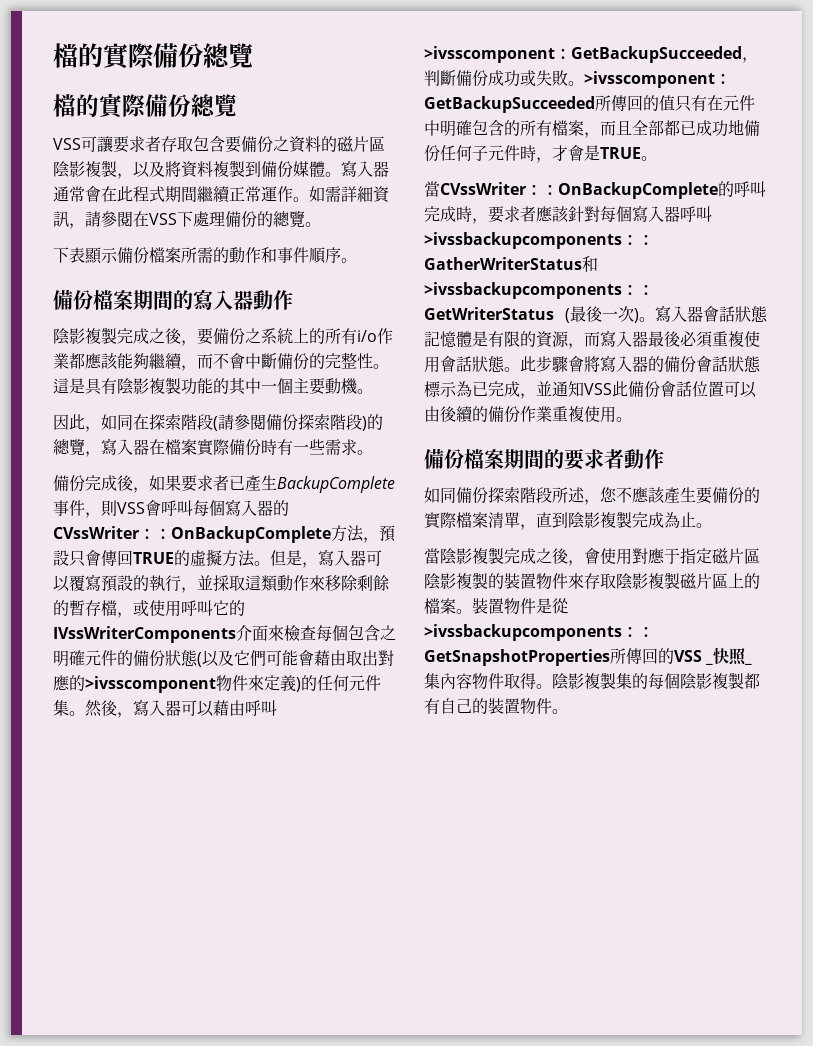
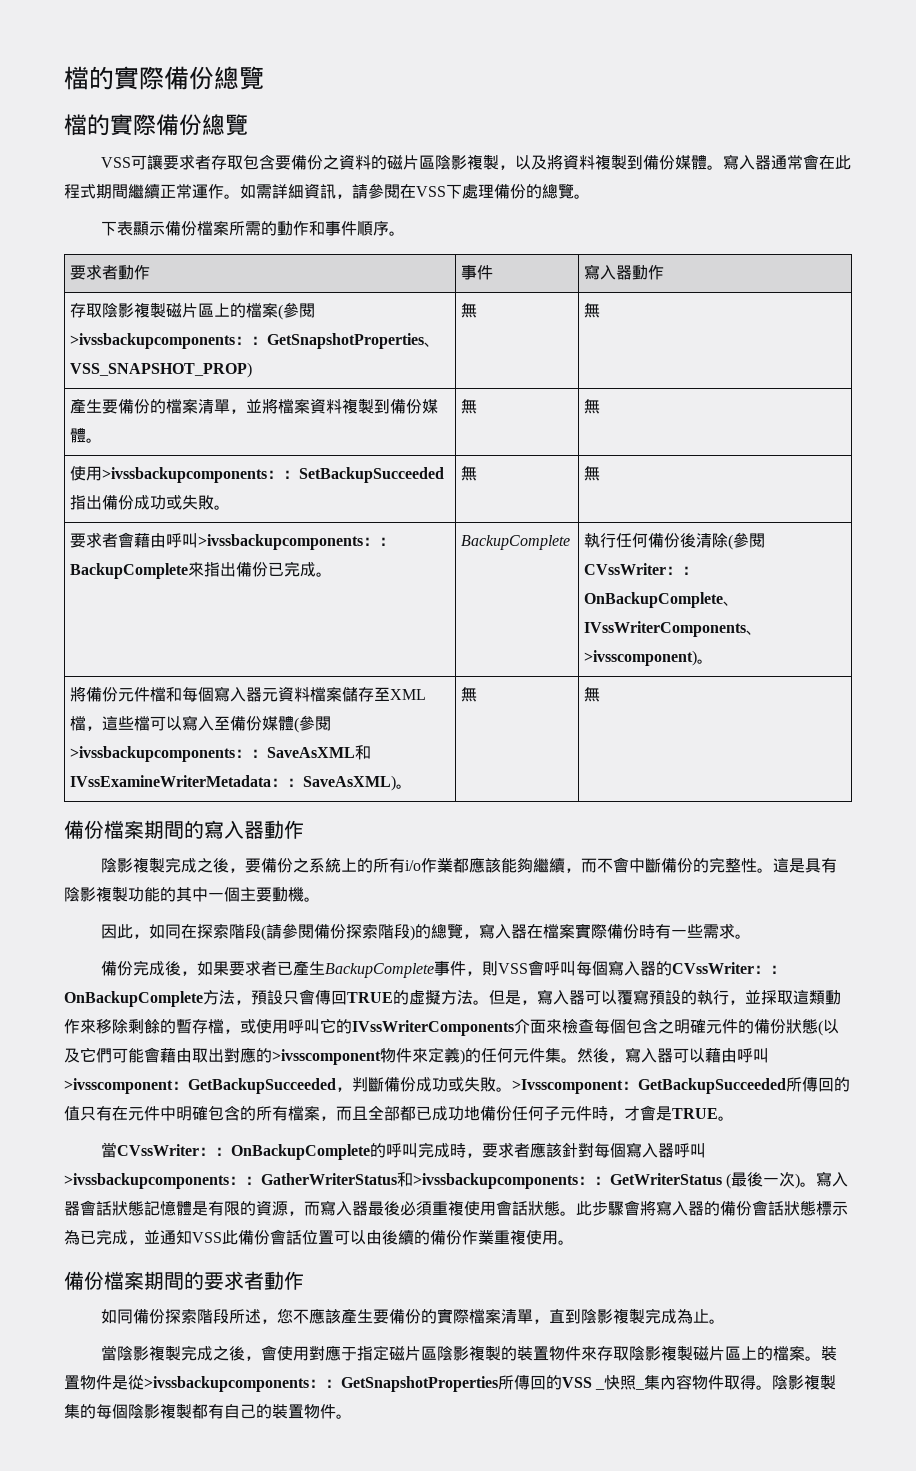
+ 要求者動作 | 事件 | 寫入器動作
+ 存取陰影複製磁片區上的檔案(參閱>ivssbackupcomponents：：GetSnapshotProperties、VSS_SNAPSHOT_PROP) | 無 | 無
+ 產生要備份的檔案清單，並將檔案資料複製到備份媒體。 | 無 | 無
+ 使用>ivssbackupcomponents：：SetBackupSucceeded指出備份成功或失敗。 | 無 | 無
+ 要求者會藉由呼叫>ivssbackupcomponents：：BackupComplete來指出備份已完成。 | BackupComplete | 執行任何備份後清除(參閱CVssWriter：：OnBackupComplete、IVssWriterComponents、>ivsscomponent)。
+ 將備份元件檔和每個寫入器元資料檔案儲存至XML檔，這些檔可以寫入至備份媒體(參閱>ivssbackupcomponents：：SaveAsXML和IVssExamineWriterMetadata：：SaveAsXML)。 | 無 | 無
- >ivsscomponent：GetBackupSucceeded所傳回的值只有在元件中明確包含的所有檔案，而且全部都已成功地備份任何子元件時，才會是TRUE。
+ >Ivsscomponent：GetBackupSucceeded所傳回的值只有在元件中明確包含的所有檔案，而且全部都已成功地備份任何子元件時，才會是TRUE。

